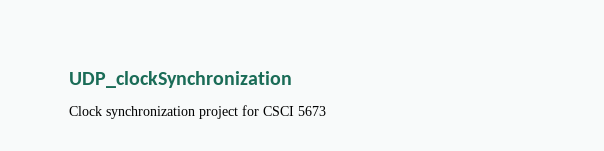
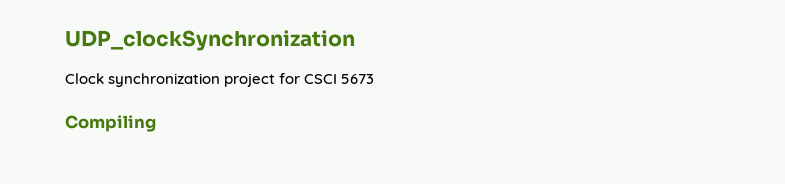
+ Compiling

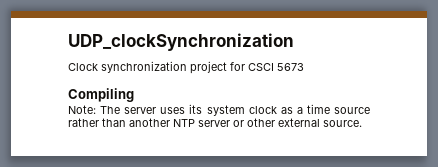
+ Note: The server uses its system clock as a time source rather than another NTP server or other external source.

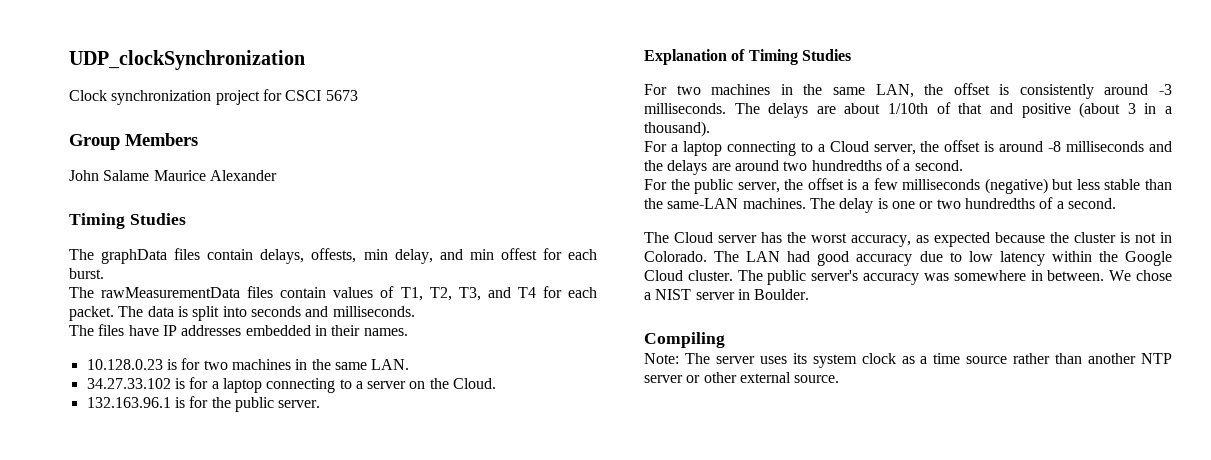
+ Group Members
+ John Salame Maurice Alexander
+ Timing Studies
+ The graphData files contain delays, offests, min delay, and min offest for each burst.
+ The rawMeasurementData files contain values of T1, T2, T3, and T4 for each packet. The data is split into seconds and milliseconds.
+ The files have IP addresses embedded in their names.
+ 10.128.0.23 is for two machines in the same LAN.
+ 34.27.33.102 is for a laptop connecting to a server on the Cloud.
+ 132.163.96.1 is for the public server.
+ Explanation of Timing Studies
+ For two machines in the same LAN, the offset is consistently around -3 milliseconds. The delays are about 1/10th of that and positive (about 3 in a thousand).
+ For a laptop connecting to a Cloud server, the offset is around -8 milliseconds and the delays are around two hundredths of a second.
+ For the public server, the offset is a few milliseconds (negative) but less stable than the same-LAN machines. The delay is one or two hundredths of a second.
+ The Cloud server has the worst accuracy, as expected because the cluster is not in Colorado. The LAN had good accuracy due to low latency within the Google Cloud cluster. The public server's accuracy was somewhere in between. We chose a NIST server in Boulder.

